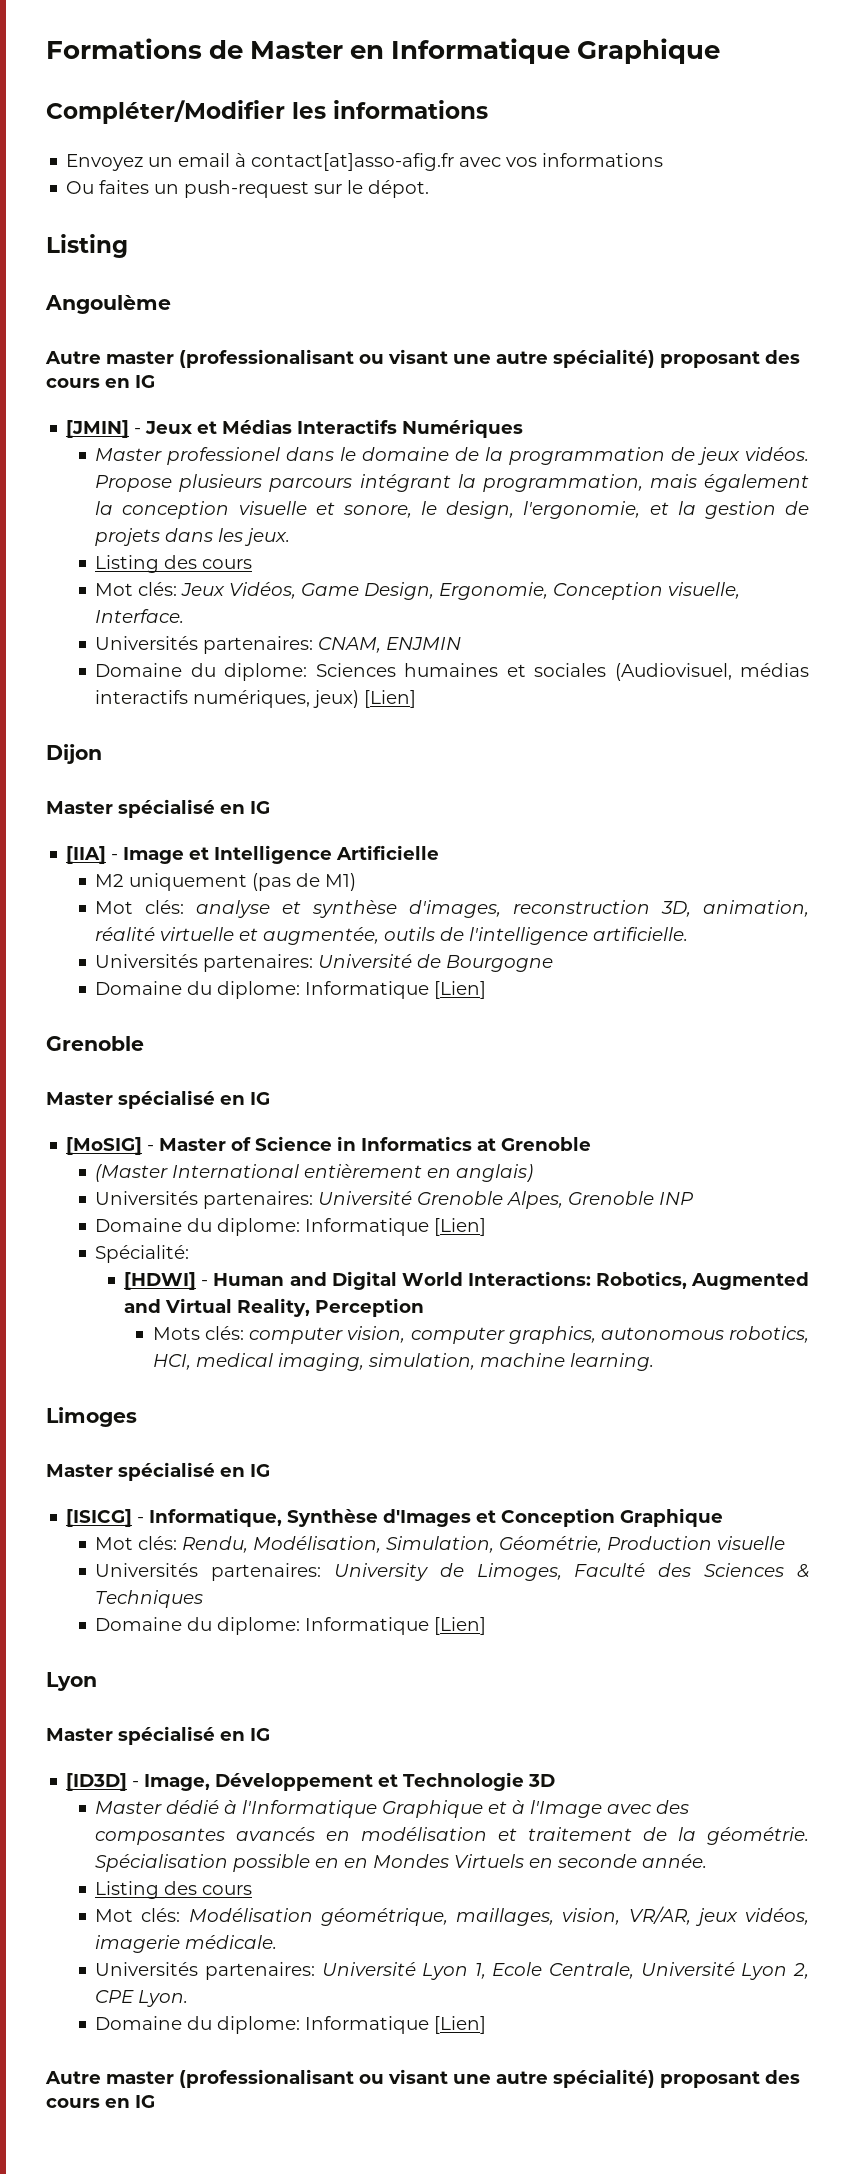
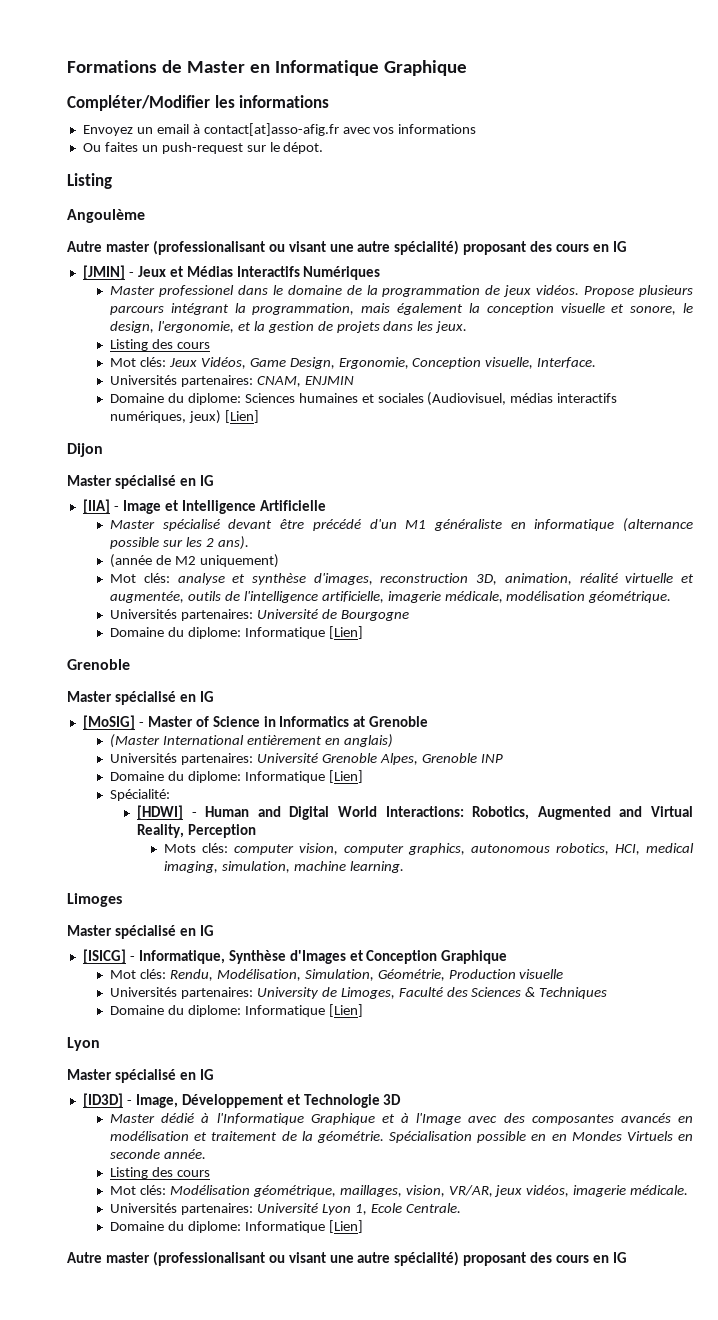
- M2 uniquement (pas de M1)
+ Master spécialisé devant être précédé d'un M1 généraliste en informatique (alternance possible sur les 2 ans).
+ (année de M2 uniquement)
- Mot clés: analyse et synthèse d'images, reconstruction 3D, animation, réalité virtuelle et augmentée, outils de l'intelligence artificielle.
+ Mot clés: analyse et synthèse d'images, reconstruction 3D, animation, réalité virtuelle et augmentée, outils de l'intelligence artificielle, imagerie médicale, modélisation géométrique.
- Universités partenaires: Université Lyon 1, Ecole Centrale, Université Lyon 2, CPE Lyon.
+ Universités partenaires: Université Lyon 1, Ecole Centrale.

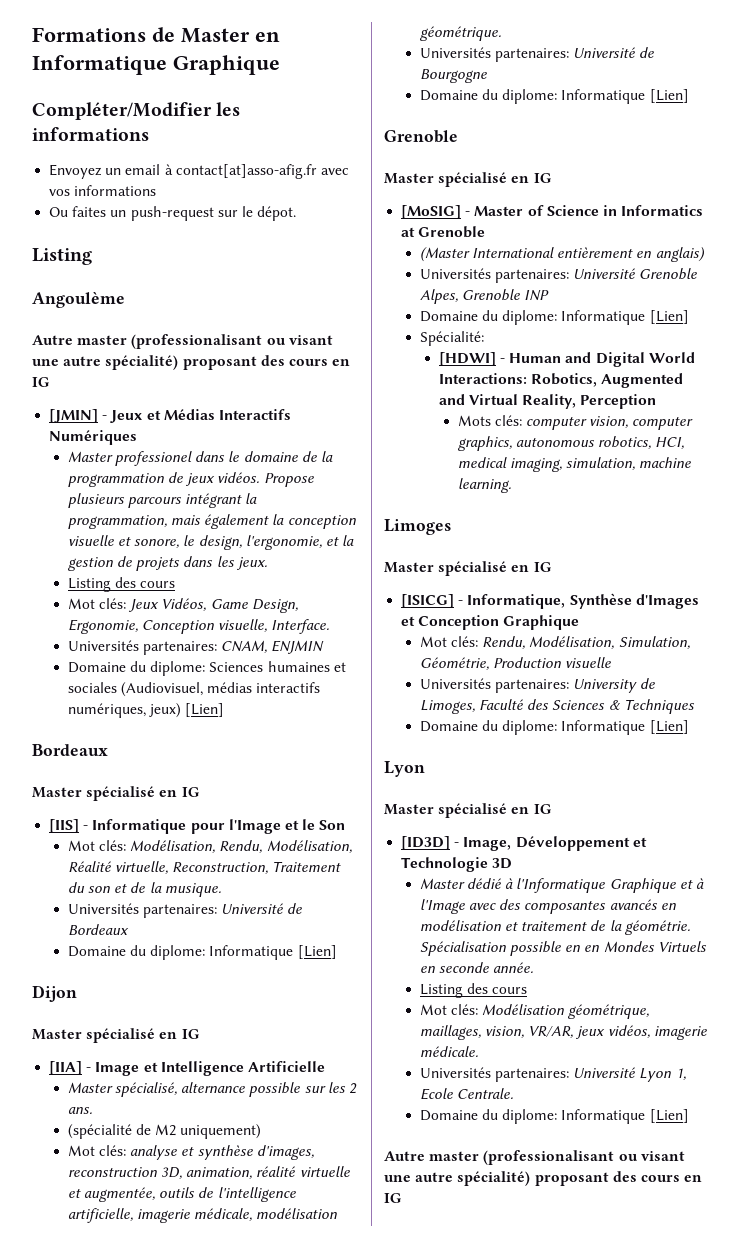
  Domaine du diplome: Sciences humaines et sociales (Audiovisuel, médias interactifs numériques, jeux) [Lien]
+ Bordeaux
+ Master spécialisé en IG
+ [IIS] - Informatique pour l'Image et le Son
+ Mot clés: Modélisation, Rendu, Modélisation, Réalité virtuelle, Reconstruction, Traitement du son et de la musique.
+ Universités partenaires: Université de Bordeaux
+ Domaine du diplome: Informatique [Lien]
- Master spécialisé devant être précédé d'un M1 généraliste en informatique (alternance possible sur les 2 ans).
- (année de M2 uniquement)
+ Master spécialisé, alternance possible sur les 2 ans.
+ (spécialité de M2 uniquement)

